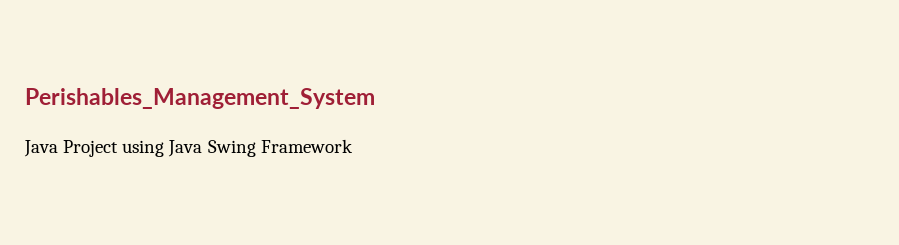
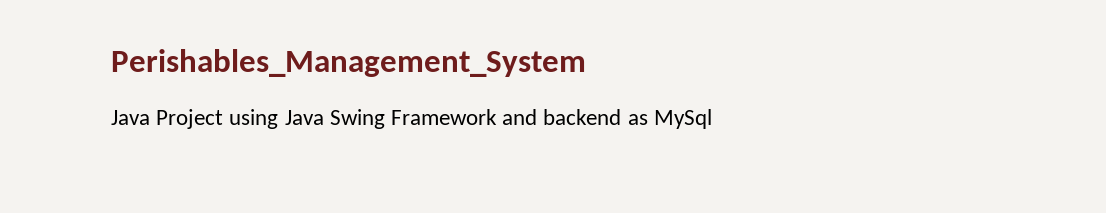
- Java Project using Java Swing Framework
+ Java Project using Java Swing Framework and backend as MySql

